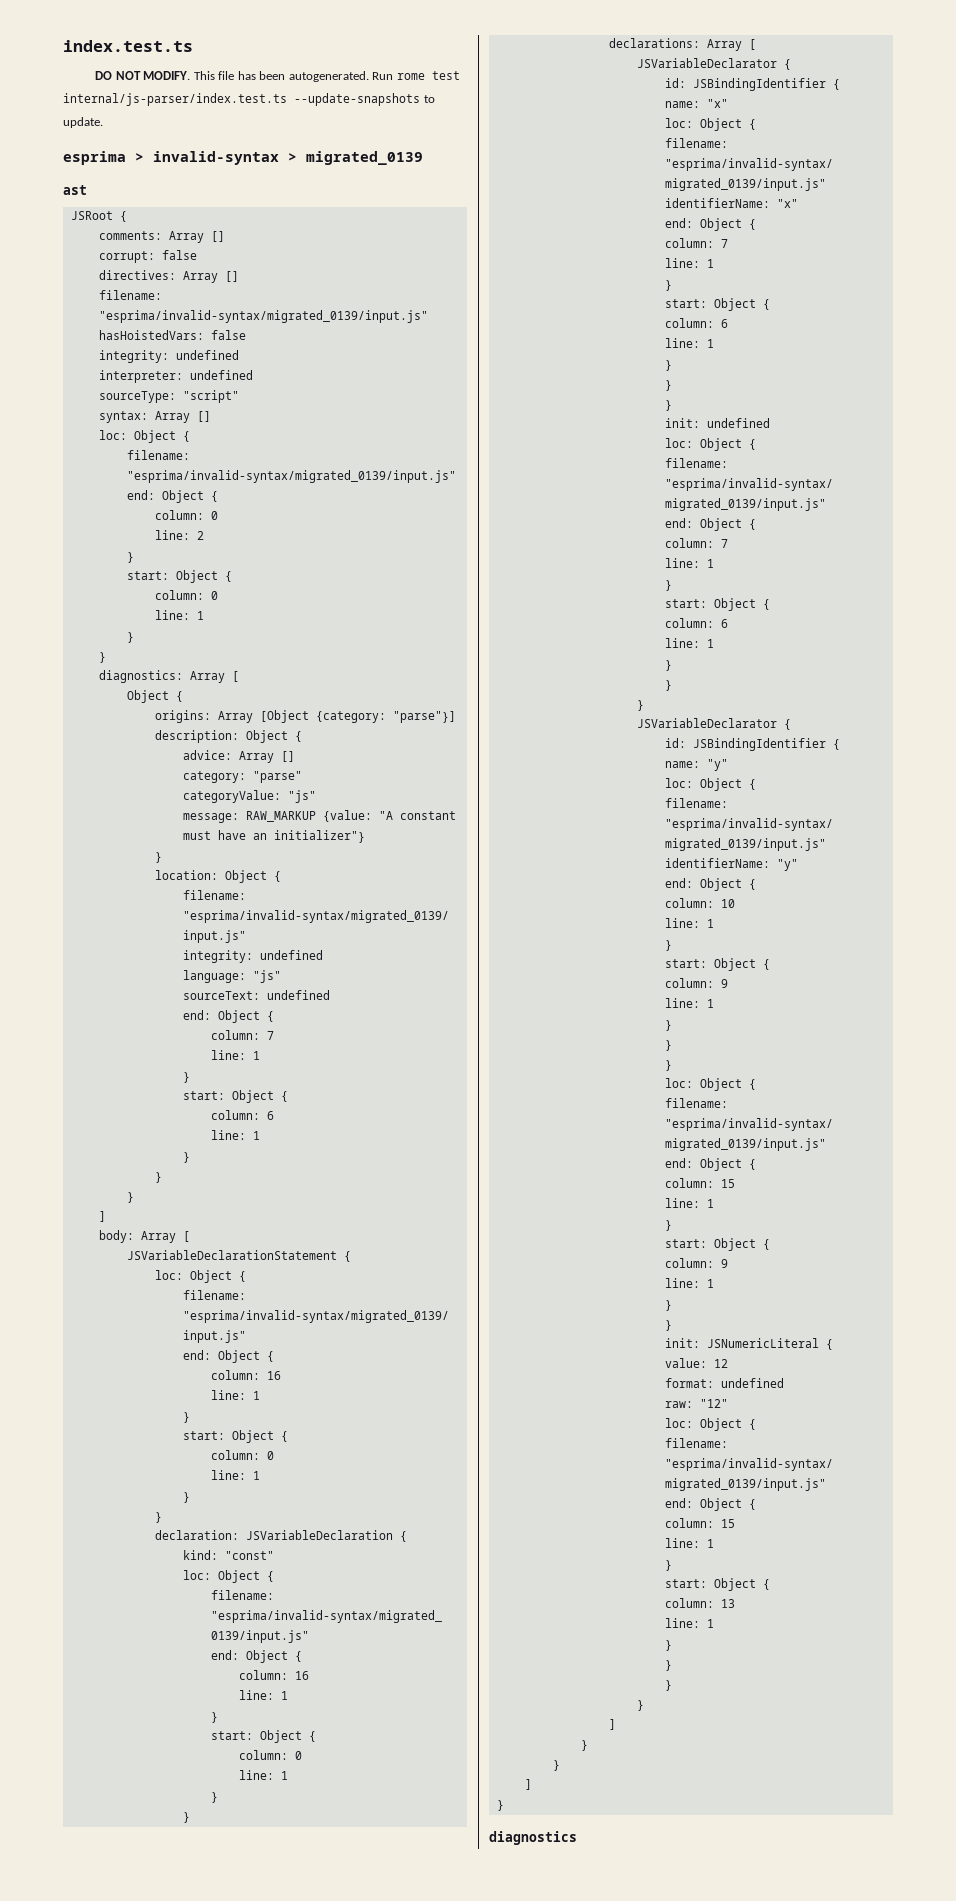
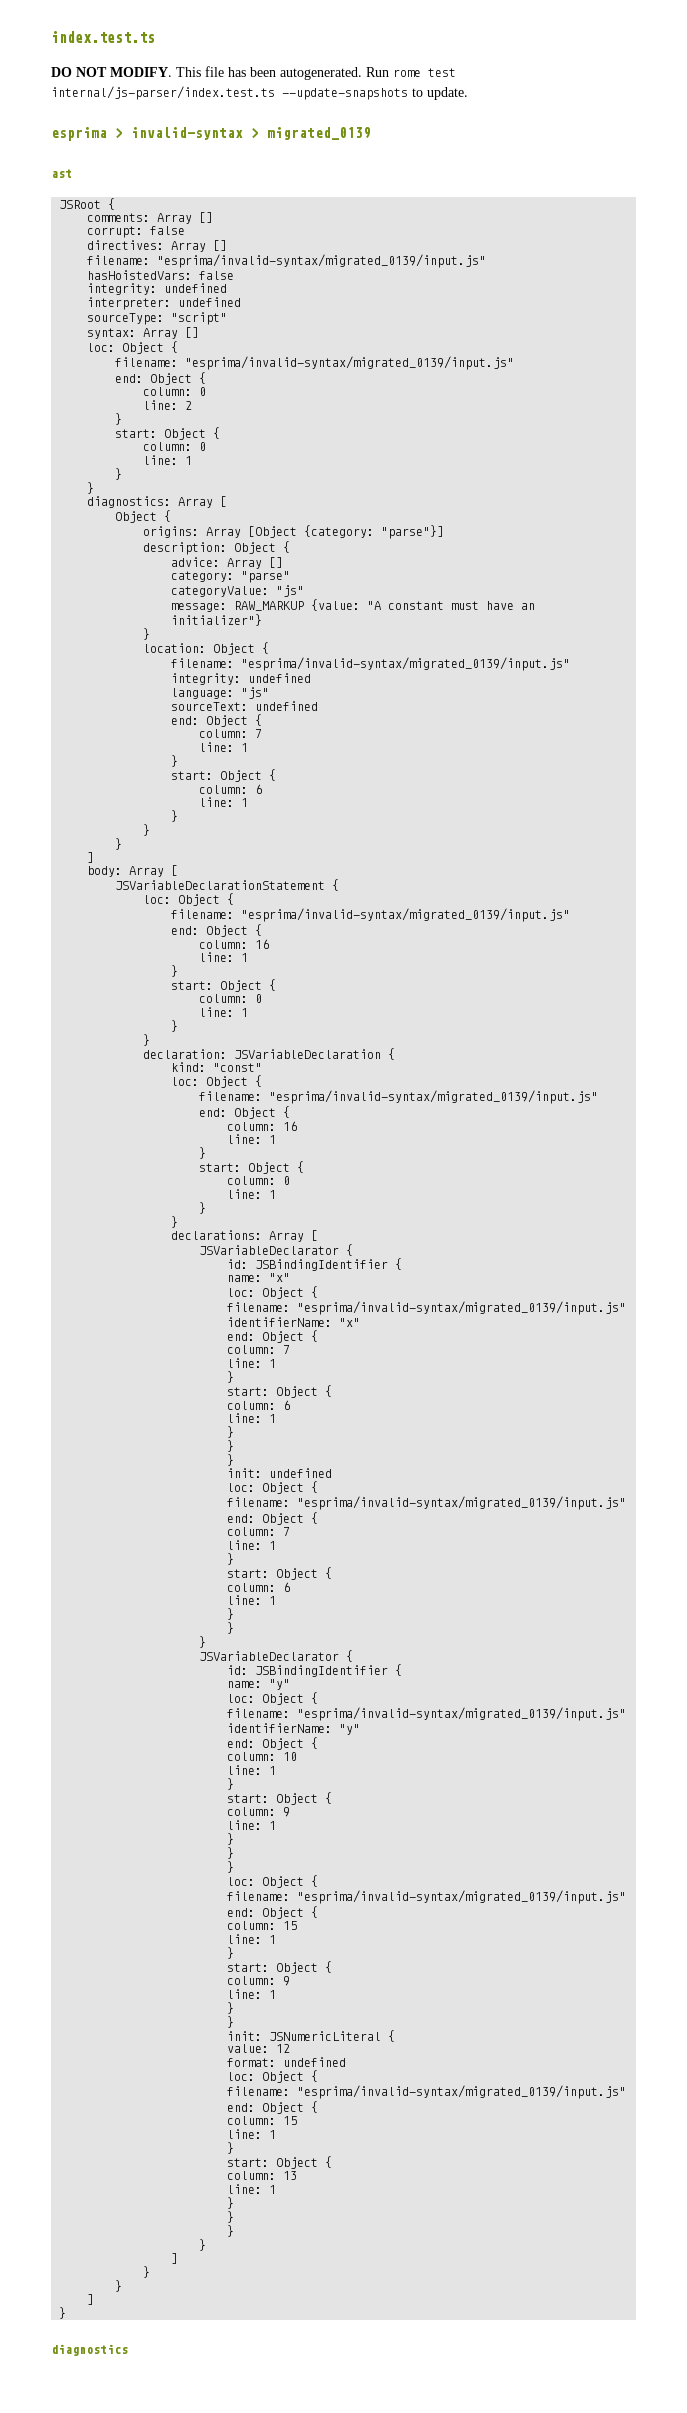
- raw: "12"

